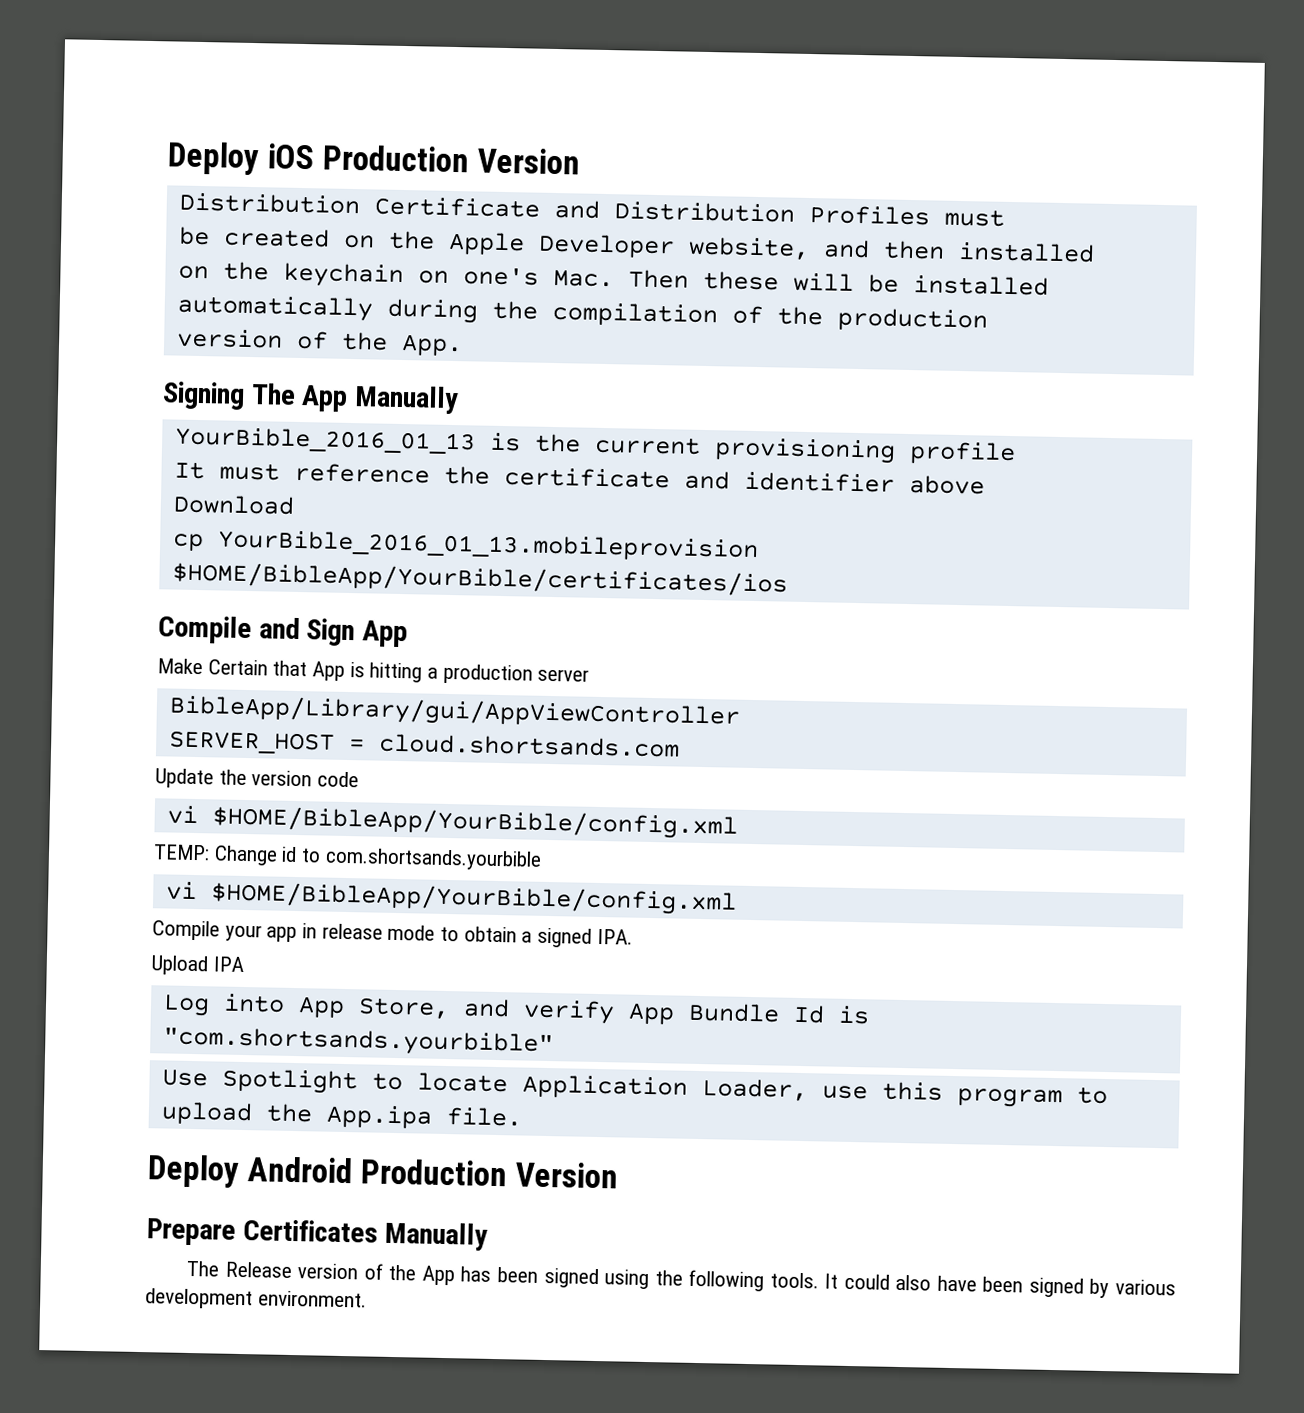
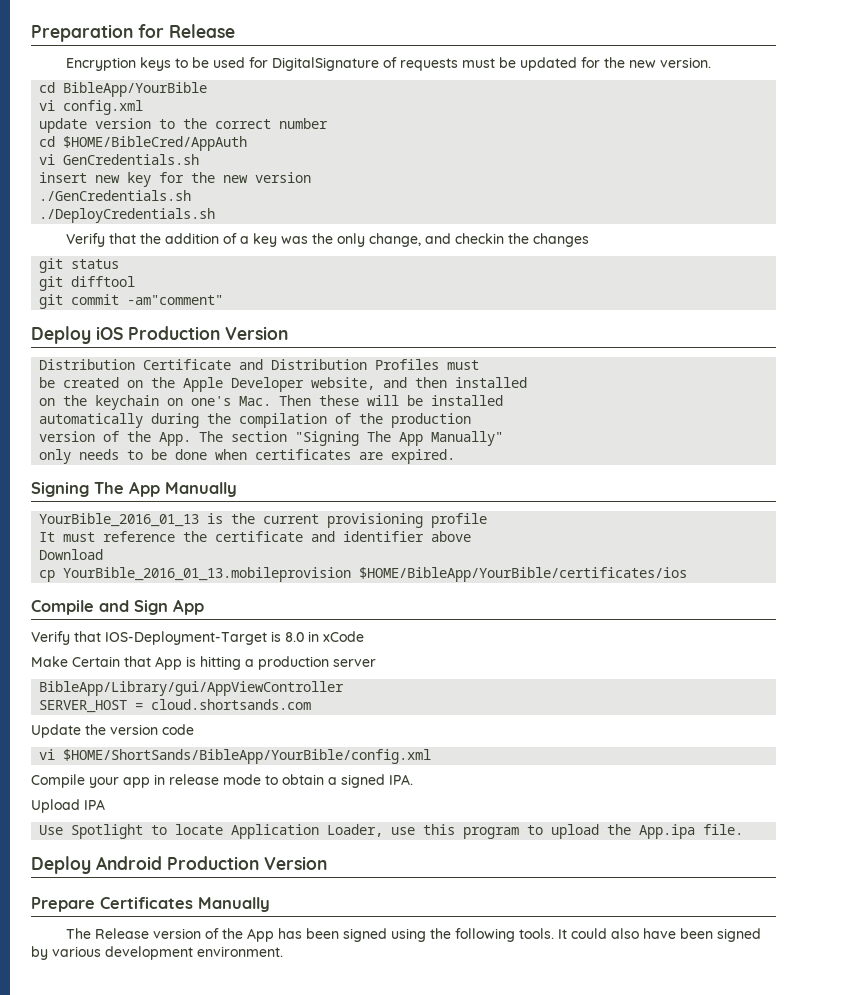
+ Preparation for Release
+ Encryption keys to be used for DigitalSignature of requests must be updated for the new version.
+ cd BibleApp/YourBible
+ vi config.xml
+ update version to the correct number
+ cd $HOME/BibleCred/AppAuth
+ vi GenCredentials.sh
+ insert new key for the new version
+ ./GenCredentials.sh
+ ./DeployCredentials.sh
+ Verify that the addition of a key was the only change, and checkin the changes
+ git status
+ git difftool
+ git commit -am"comment"
- version of the App.
+ version of the App. The section "Signing The App Manually"
+ only needs to be done when certificates are expired.
+ Verify that IOS-Deployment-Target is 8.0 in xCode
  Update the version code
- vi $HOME/BibleApp/YourBible/config.xml
- TEMP: Change id to com.shortsands.yourbible
- vi $HOME/BibleApp/YourBible/config.xml
+ vi $HOME/ShortSands/BibleApp/YourBible/config.xml
- Log into App Store, and verify App Bundle Id is "com.shortsands.yourbible"

